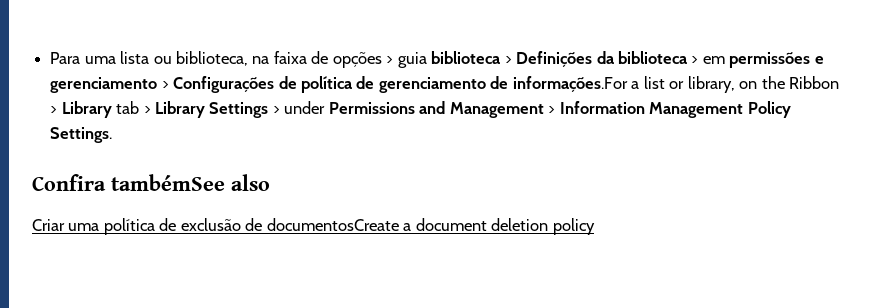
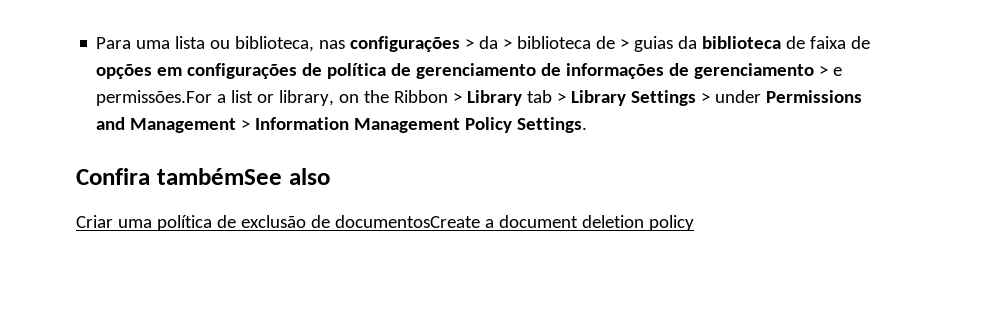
- Para uma lista ou biblioteca, na faixa de opções > guia biblioteca > Definições da biblioteca > em permissões e gerenciamento > Configurações de política de gerenciamento de informações.For a list or library, on the Ribbon > Library tab > Library Settings > under Permissions and Management > Information Management Policy Settings.
+ Para uma lista ou biblioteca, nas configurações > da > biblioteca de > guias da biblioteca de faixa de opções em configurações de política de gerenciamento de informações de gerenciamento > e permissões.For a list or library, on the Ribbon > Library tab > Library Settings > under Permissions and Management > Information Management Policy Settings.

